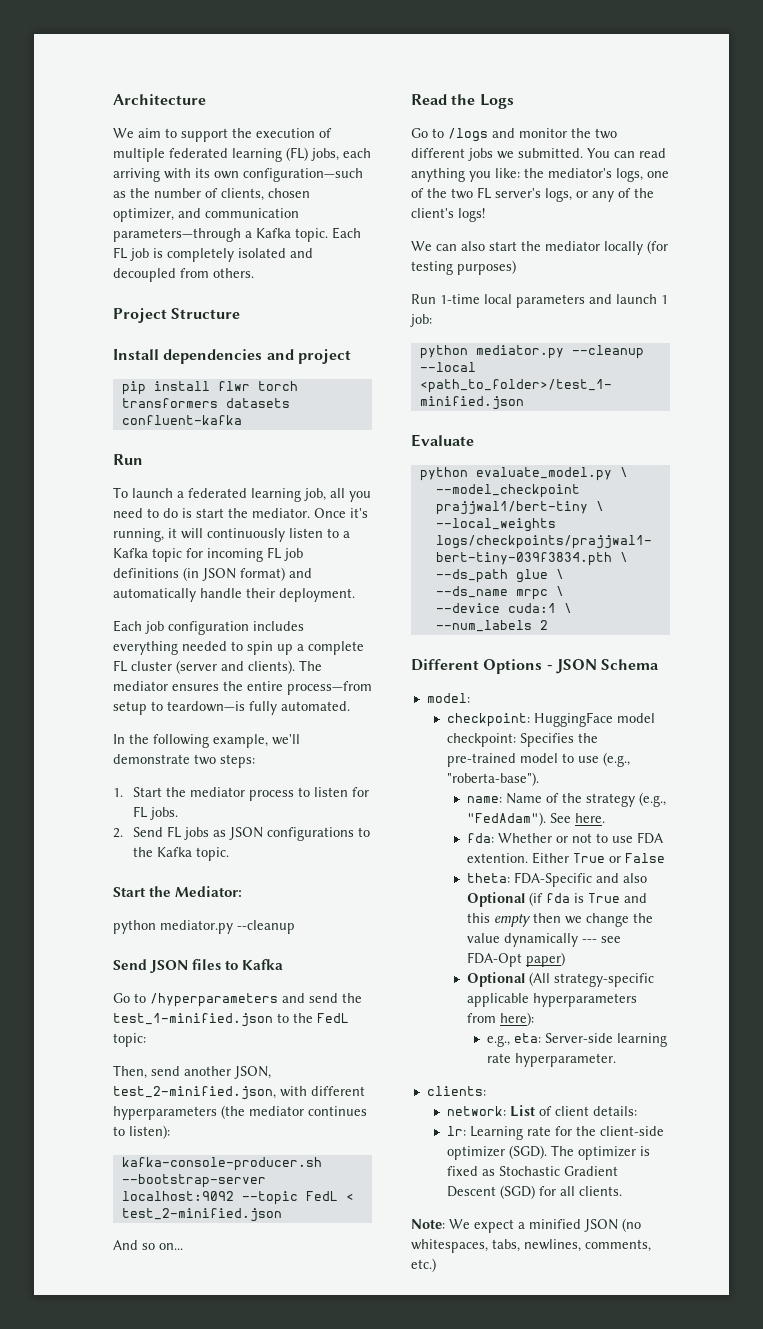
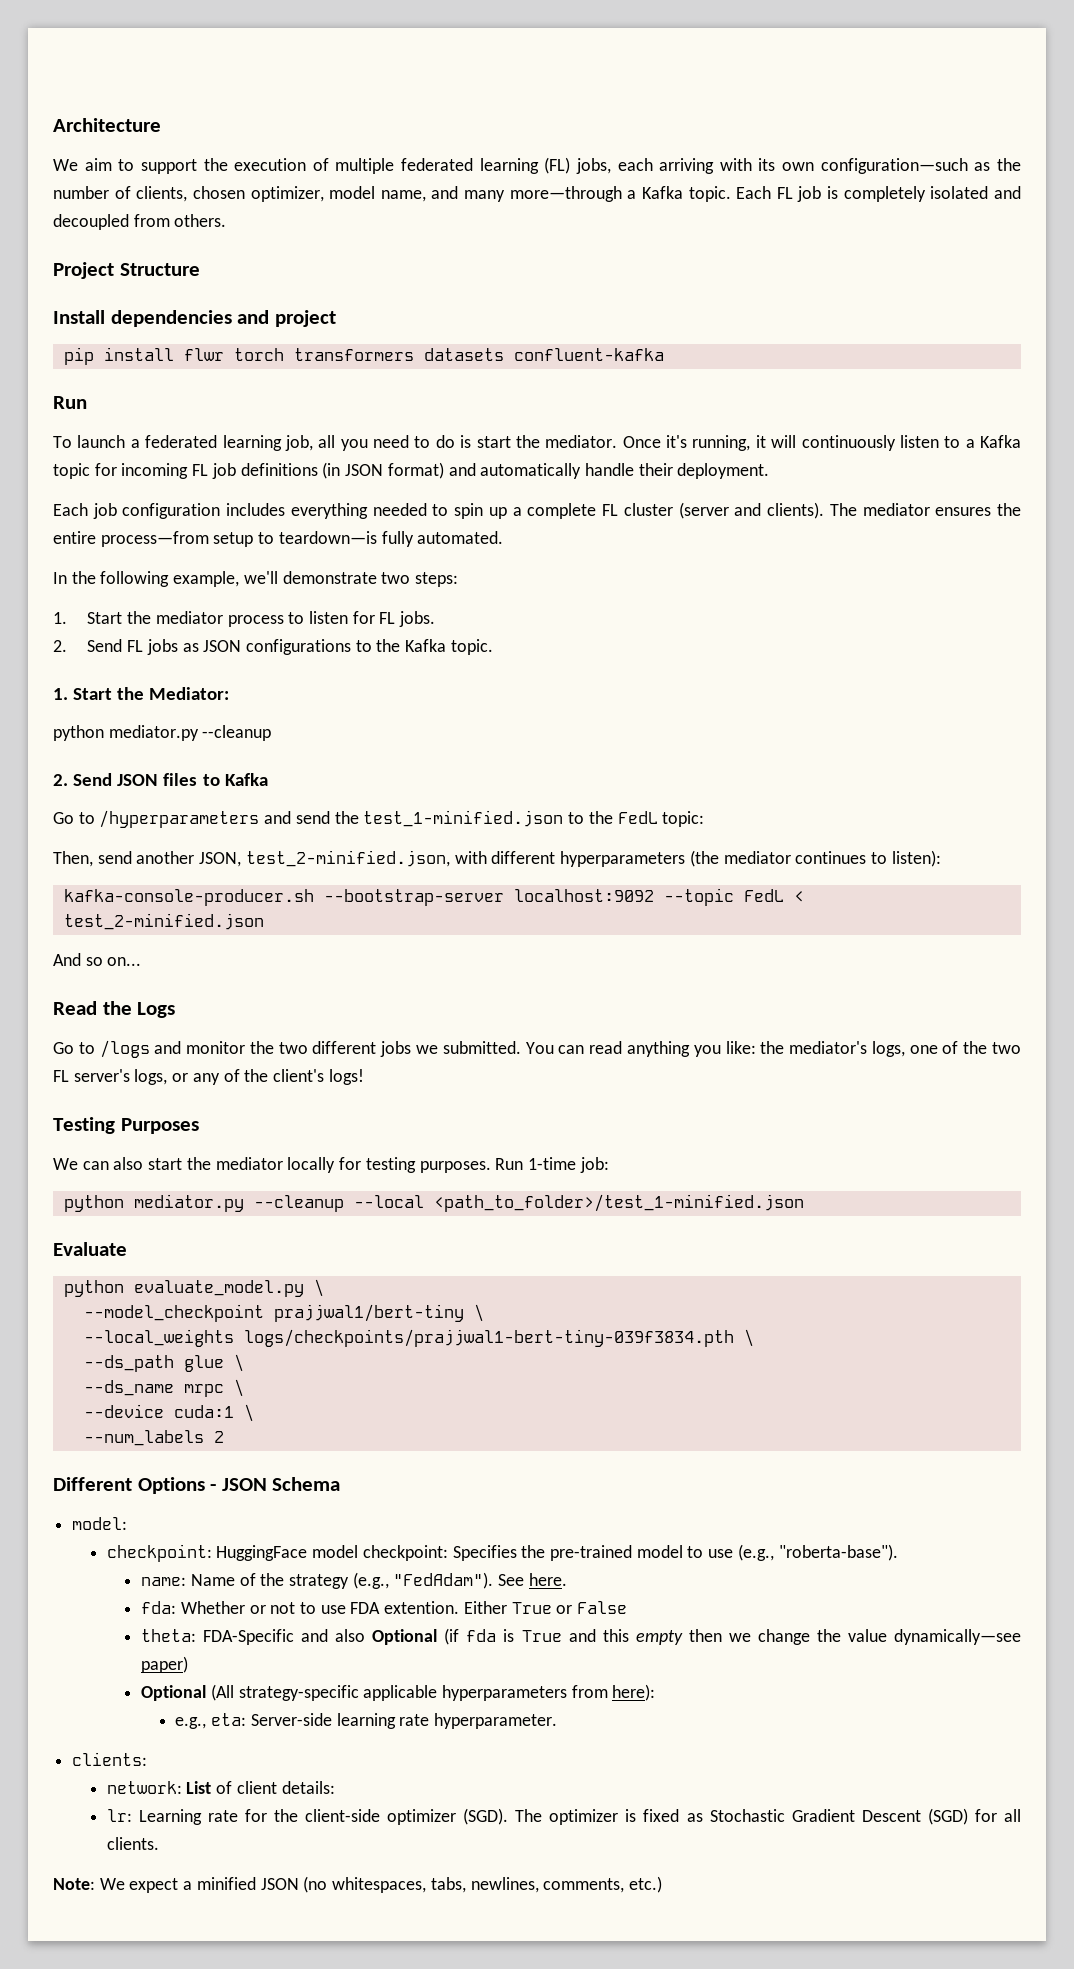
- We aim to support the execution of multiple federated learning (FL) jobs, each arriving with its own configuration—such as the number of clients, chosen optimizer, and communication parameters—through a Kafka topic.
+ We aim to support the execution of multiple federated learning (FL) jobs, each arriving with its own configuration—such as the number of clients, chosen optimizer, model name, and many more—through a Kafka topic.
- Start the Mediator:
+ 1. Start the Mediator:
- Send JSON files to Kafka
+ 2. Send JSON files to Kafka
+ Testing Purposes
- We can also start the mediator locally (for testing purposes)
- Run 1-time local parameters and launch 1 job:
+ We can also start the mediator locally for testing purposes. Run 1-time job:
- theta: FDA-Specific and also Optional (if fda is True and this empty then we change the value dynamically --- see FDA-Opt paper)
+ theta: FDA-Specific and also Optional (if fda is True and this empty then we change the value dynamically—see paper)

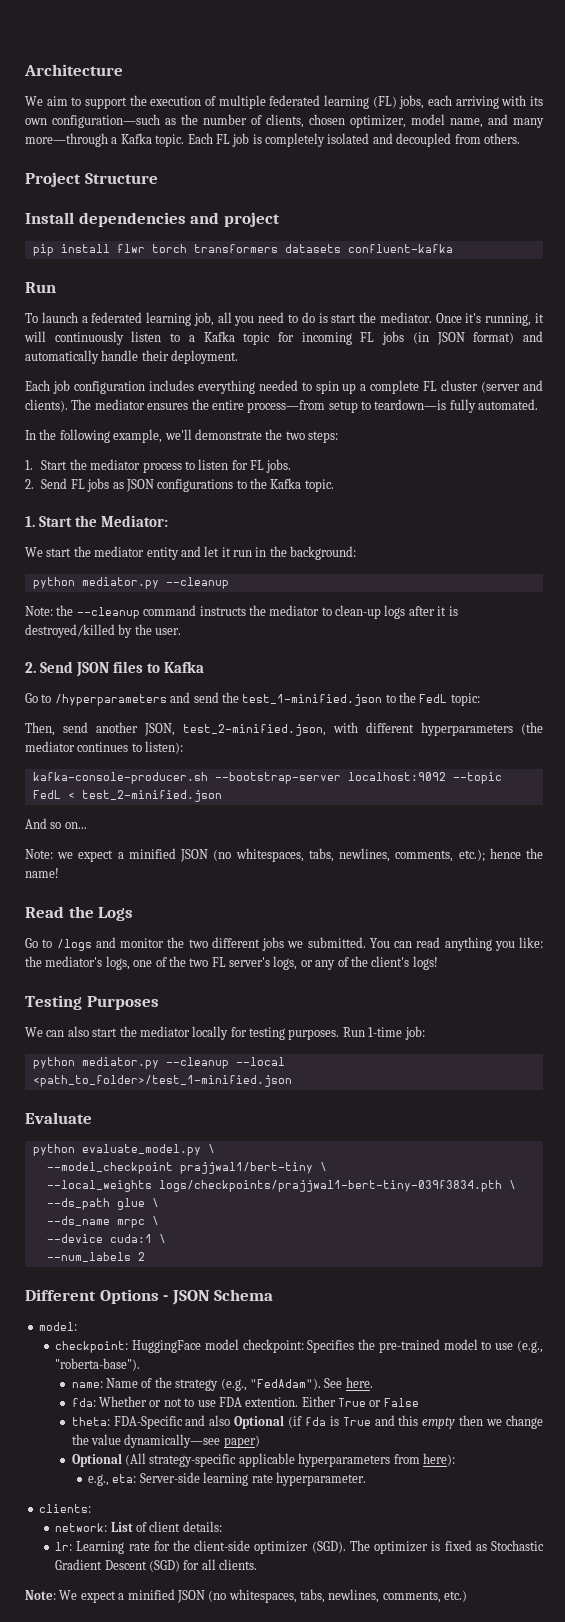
- Once it's running, it will continuously listen to a Kafka topic for incoming FL job definitions (in JSON format) and automatically handle their deployment.
+ Once it's running, it will continuously listen to a Kafka topic for incoming FL jobs (in JSON format) and automatically handle their deployment.
- In the following example, we'll demonstrate two steps:
+ In the following example, we'll demonstrate the two steps:
  1. Start the Mediator:
+ We start the mediator entity and let it run in the background:
  python mediator.py --cleanup
+ Note: the --cleanup command instructs the mediator to clean-up logs after it is destroyed/killed by the user.
+ Note: we expect a minified JSON (no whitespaces, tabs, newlines, comments, etc.); hence the name!

